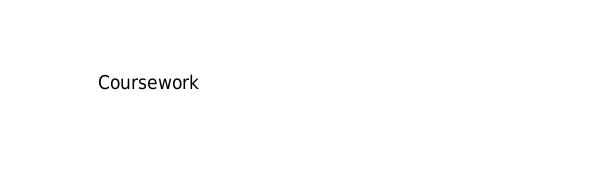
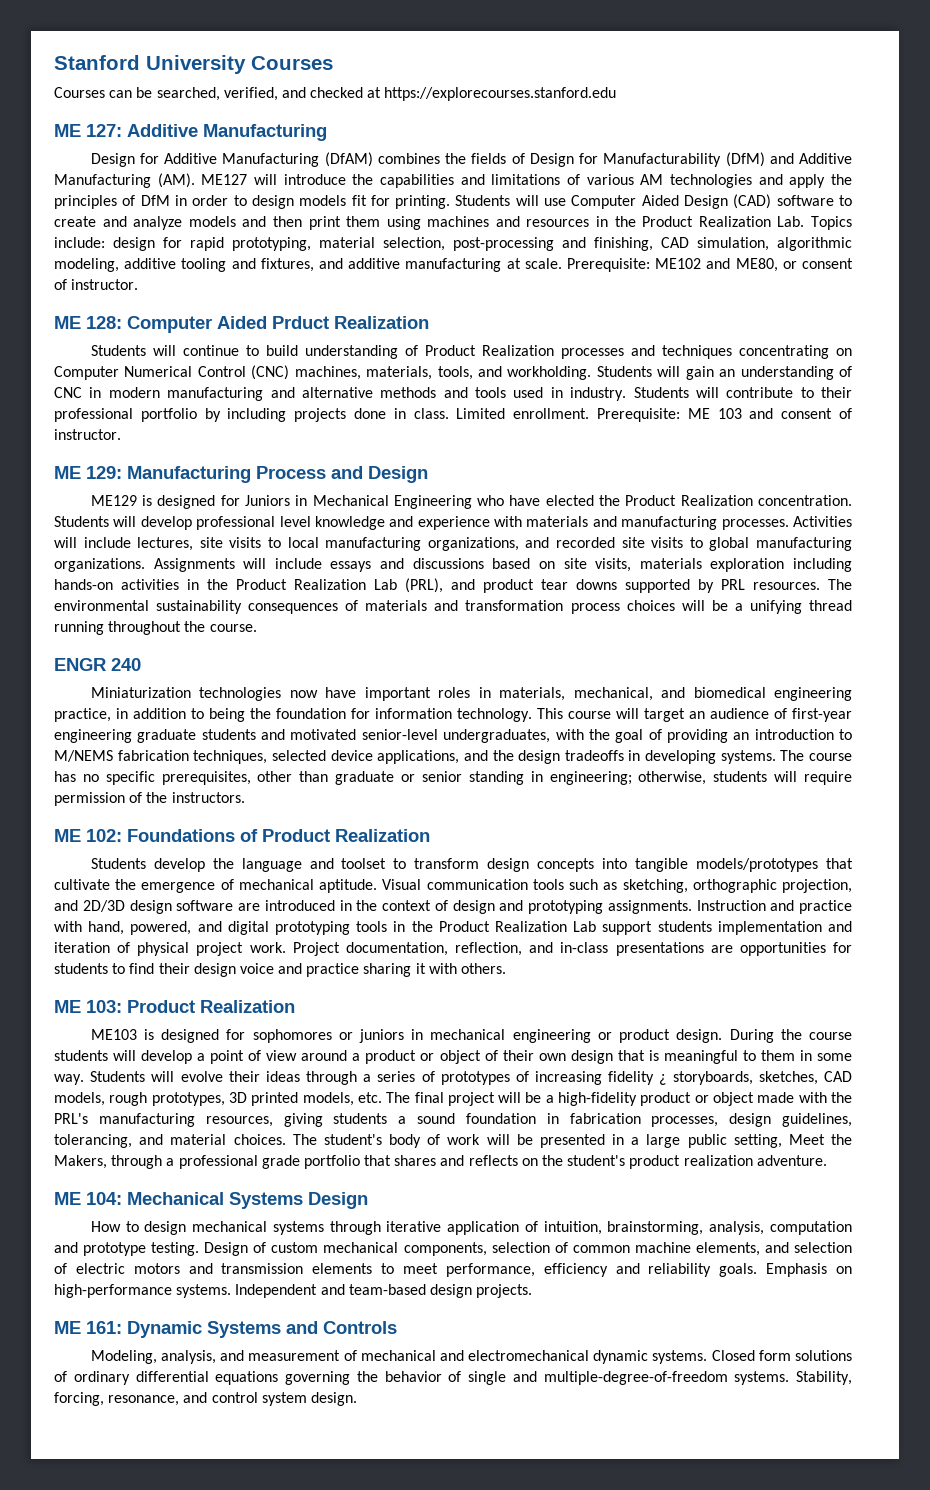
- Coursework
+ Stanford University Courses
+ Courses can be searched, verified, and checked at https://explorecourses.stanford.edu
+ ME 127: Additive Manufacturing
+ Design for Additive Manufacturing (DfAM) combines the fields of Design for Manufacturability (DfM) and Additive Manufacturing (AM). ME127 will introduce the capabilities and limitations of various AM technologies and apply the principles of DfM in order to design models fit for printing. Students will use Computer Aided Design (CAD) software to create and analyze models and then print them using machines and resources in the Product Realization Lab. Topics include: design for rapid prototyping, material selection, post-processing and finishing, CAD simulation, algorithmic modeling, additive tooling and fixtures, and additive manufacturing at scale. Prerequisite: ME102 and ME80, or consent of instructor.
+ ME 128: Computer Aided Prduct Realization
+ Students will continue to build understanding of Product Realization processes and techniques concentrating on Computer Numerical Control (CNC) machines, materials, tools, and workholding. Students will gain an understanding of CNC in modern manufacturing and alternative methods and tools used in industry. Students will contribute to their professional portfolio by including projects done in class. Limited enrollment. Prerequisite: ME 103 and consent of instructor.
+ ME 129: Manufacturing Process and Design
+ ME129 is designed for Juniors in Mechanical Engineering who have elected the Product Realization concentration. Students will develop professional level knowledge and experience with materials and manufacturing processes. Activities will include lectures, site visits to local manufacturing organizations, and recorded site visits to global manufacturing organizations. Assignments will include essays and discussions based on site visits, materials exploration including hands-on activities in the Product Realization Lab (PRL), and product tear downs supported by PRL resources. The environmental sustainability consequences of materials and transformation process choices will be a unifying thread running throughout the course.
+ ENGR 240
+ Miniaturization technologies now have important roles in materials, mechanical, and biomedical engineering practice, in addition to being the foundation for information technology. This course will target an audience of first-year engineering graduate students and motivated senior-level undergraduates, with the goal of providing an introduction to M/NEMS fabrication techniques, selected device applications, and the design tradeoffs in developing systems. The course has no specific prerequisites, other than graduate or senior standing in engineering; otherwise, students will require permission of the instructors.
+ ME 102: Foundations of Product Realization
+ Students develop the language and toolset to transform design concepts into tangible models/prototypes that cultivate the emergence of mechanical aptitude. Visual communication tools such as sketching, orthographic projection, and 2D/3D design software are introduced in the context of design and prototyping assignments. Instruction and practice with hand, powered, and digital prototyping tools in the Product Realization Lab support students implementation and iteration of physical project work. Project documentation, reflection, and in-class presentations are opportunities for students to find their design voice and practice sharing it with others.
+ ME 103: Product Realization
+ ME103 is designed for sophomores or juniors in mechanical engineering or product design. During the course students will develop a point of view around a product or object of their own design that is meaningful to them in some way. Students will evolve their ideas through a series of prototypes of increasing fidelity ¿ storyboards, sketches, CAD models, rough prototypes, 3D printed models, etc. The final project will be a high-fidelity product or object made with the PRL's manufacturing resources, giving students a sound foundation in fabrication processes, design guidelines, tolerancing, and material choices. The student's body of work will be presented in a large public setting, Meet the Makers, through a professional grade portfolio that shares and reflects on the student's product realization adventure.
+ ME 104: Mechanical Systems Design
+ How to design mechanical systems through iterative application of intuition, brainstorming, analysis, computation and prototype testing. Design of custom mechanical components, selection of common machine elements, and selection of electric motors and transmission elements to meet performance, efficiency and reliability goals. Emphasis on high-performance systems. Independent and team-based design projects.
+ ME 161: Dynamic Systems and Controls
+ Modeling, analysis, and measurement of mechanical and electromechanical dynamic systems. Closed form solutions of ordinary differential equations governing the behavior of single and multiple-degree-of-freedom systems. Stability, forcing, resonance, and control system design.

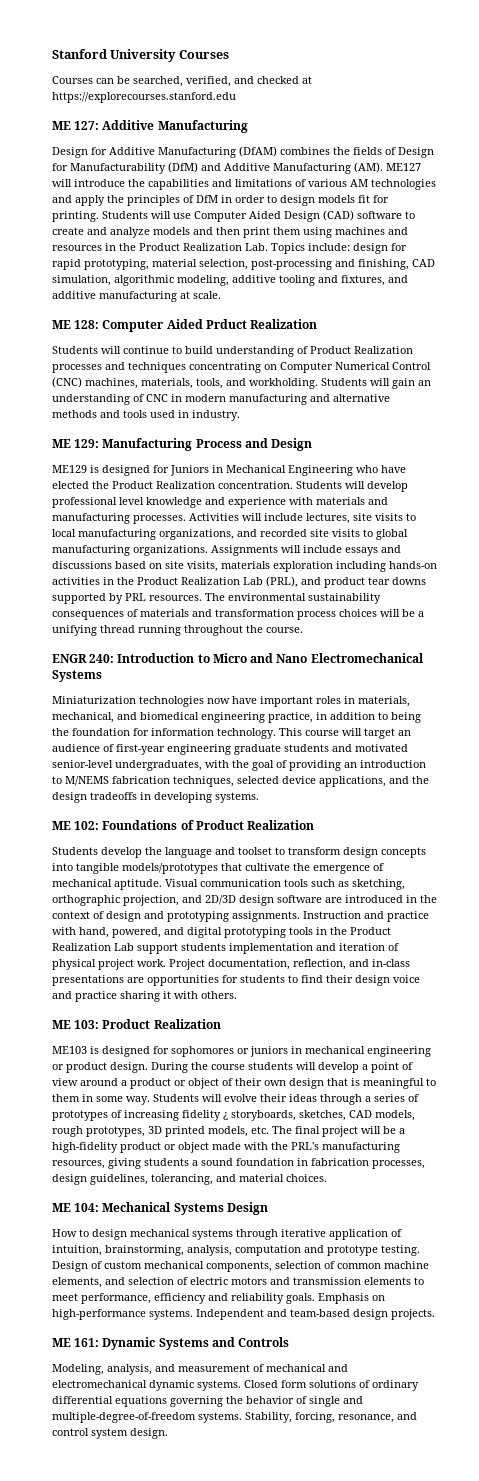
- Prerequisite: ME102 and ME80, or consent of instructor.
- Students will contribute to their professional portfolio by including projects done in class. Limited enrollment. Prerequisite: ME 103 and consent of instructor.
- ENGR 240
+ ENGR 240: Introduction to Micro and Nano Electromechanical Systems
- The course has no specific prerequisites, other than graduate or senior standing in engineering; otherwise, students will require permission of the instructors.
- The student's body of work will be presented in a large public setting, Meet the Makers, through a professional grade portfolio that shares and reflects on the student's product realization adventure.

